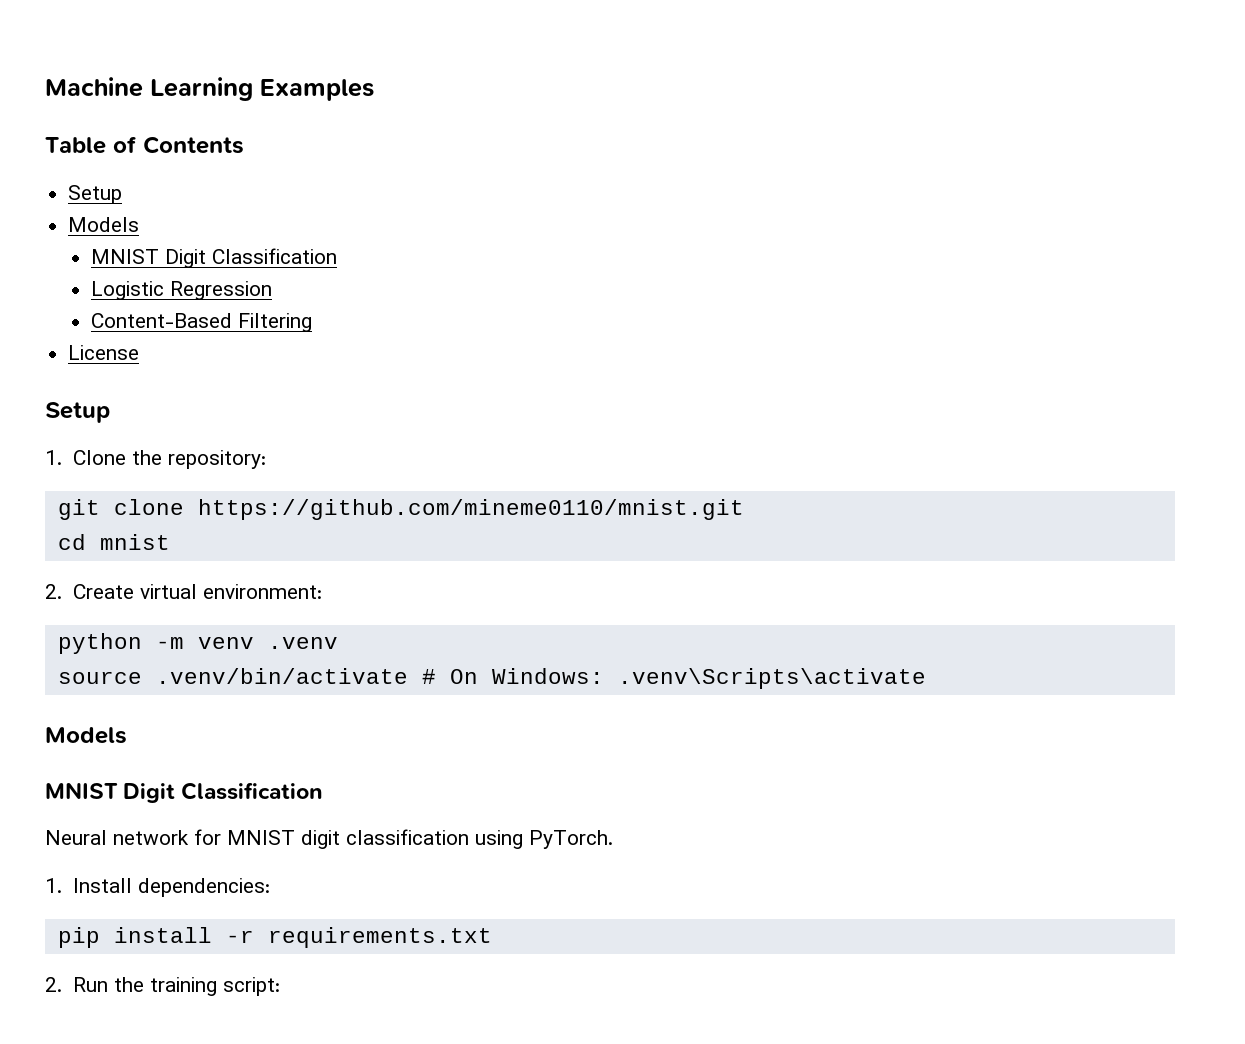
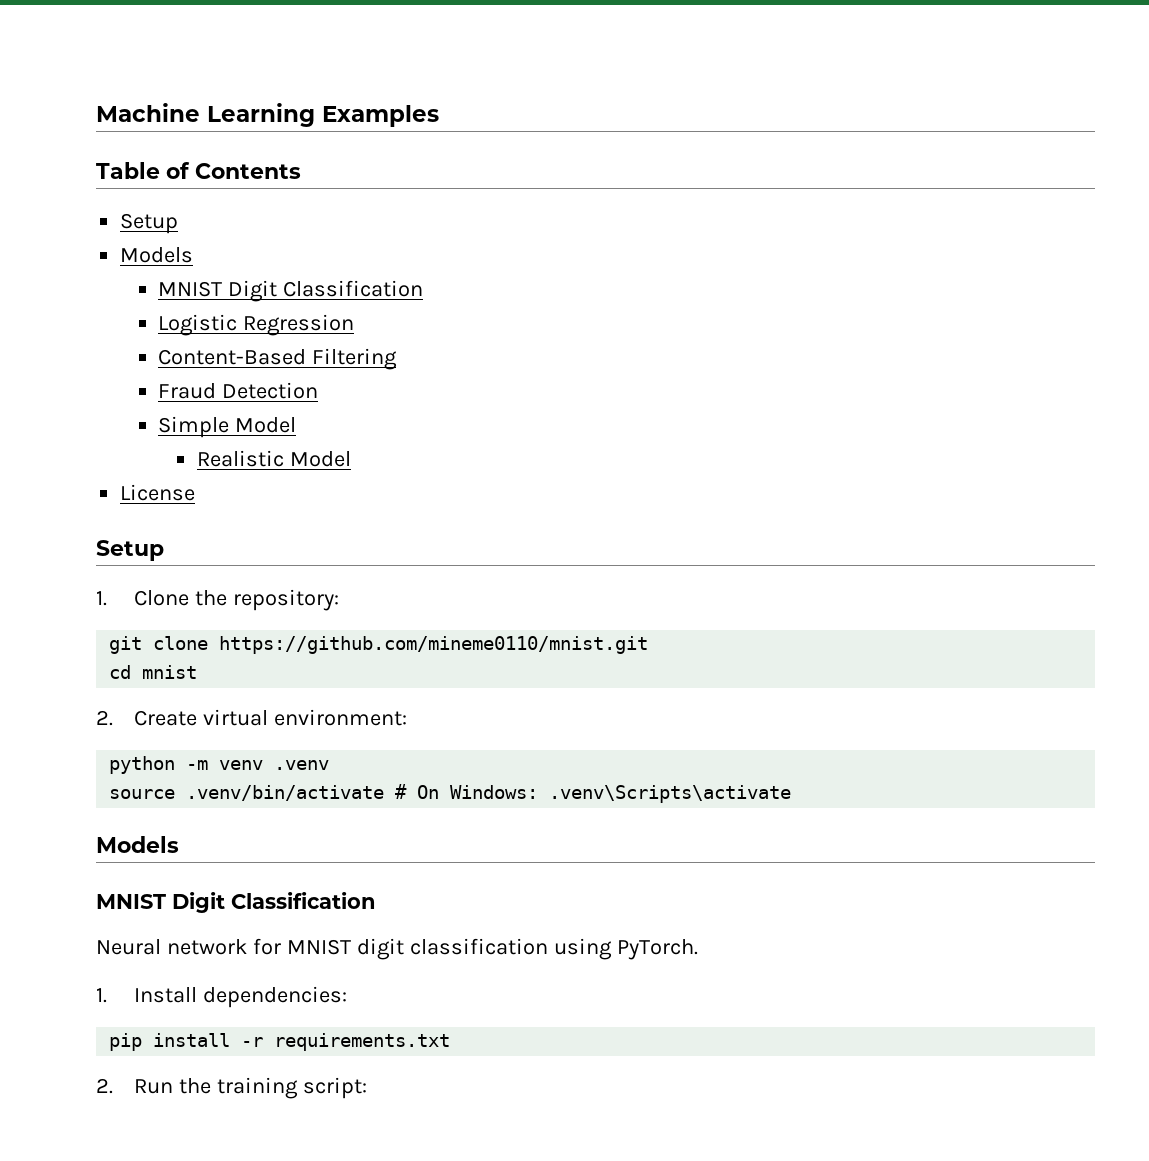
+ Fraud Detection
+ Simple Model
+ Realistic Model

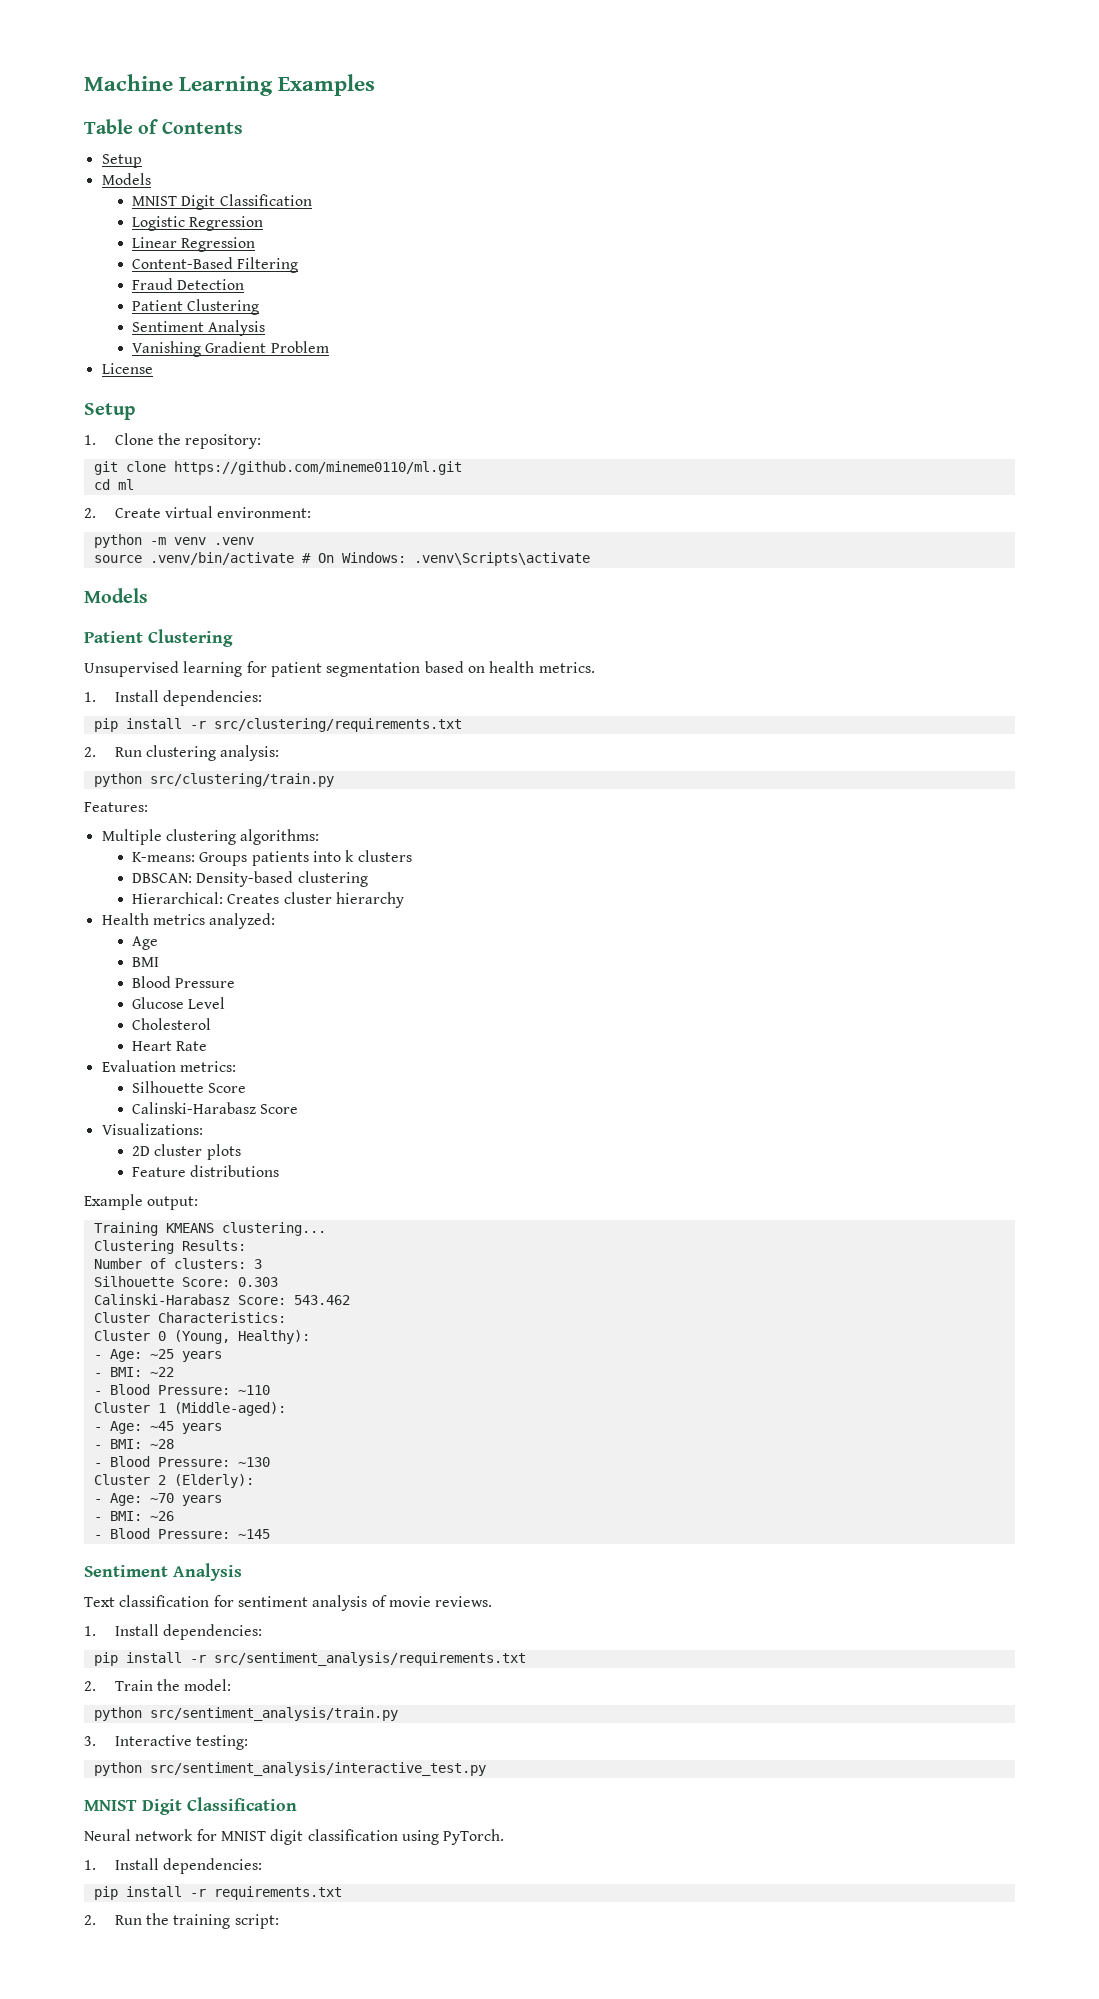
+ Linear Regression
  Fraud Detection
- Simple Model
- Realistic Model
+ Patient Clustering
+ Sentiment Analysis
+ Vanishing Gradient Problem
- git clone https://github.com/mineme0110/mnist.git
+ git clone https://github.com/mineme0110/ml.git
- cd mnist
+ cd ml
  source .venv/bin/activate # On Windows: .venv\Scripts\activate
  Models
+ Patient Clustering
+ Unsupervised learning for patient segmentation based on health metrics.
+ 1. Install dependencies:
+ pip install -r src/clustering/requirements.txt
+ 2. Run clustering analysis:
+ python src/clustering/train.py
+ Features:
+ Multiple clustering algorithms:
+ K-means: Groups patients into k clusters
+ DBSCAN: Density-based clustering
+ Hierarchical: Creates cluster hierarchy
+ Health metrics analyzed:
+ Age
+ BMI
+ Blood Pressure
+ Glucose Level
+ Cholesterol
+ Heart Rate
+ Evaluation metrics:
+ Silhouette Score
+ Calinski-Harabasz Score
+ Visualizations:
+ 2D cluster plots
+ Feature distributions
+ Example output:
+ Training KMEANS clustering...
+ Clustering Results:
+ Number of clusters: 3
+ Silhouette Score: 0.303
+ Calinski-Harabasz Score: 543.462
+ Cluster Characteristics:
+ Cluster 0 (Young, Healthy):
+ - Age: ~25 years
+ - BMI: ~22
+ - Blood Pressure: ~110
+ Cluster 1 (Middle-aged):
+ - Age: ~45 years
+ - BMI: ~28
+ - Blood Pressure: ~130
+ Cluster 2 (Elderly):
+ - Age: ~70 years
+ - BMI: ~26
+ - Blood Pressure: ~145
+ Sentiment Analysis
+ Text classification for sentiment analysis of movie reviews.
+ 1. Install dependencies:
+ pip install -r src/sentiment_analysis/requirements.txt
+ 2. Train the model:
+ python src/sentiment_analysis/train.py
+ 3. Interactive testing:
+ python src/sentiment_analysis/interactive_test.py

